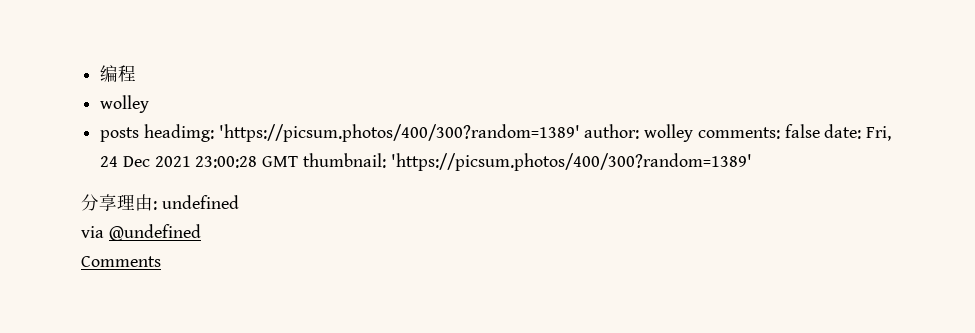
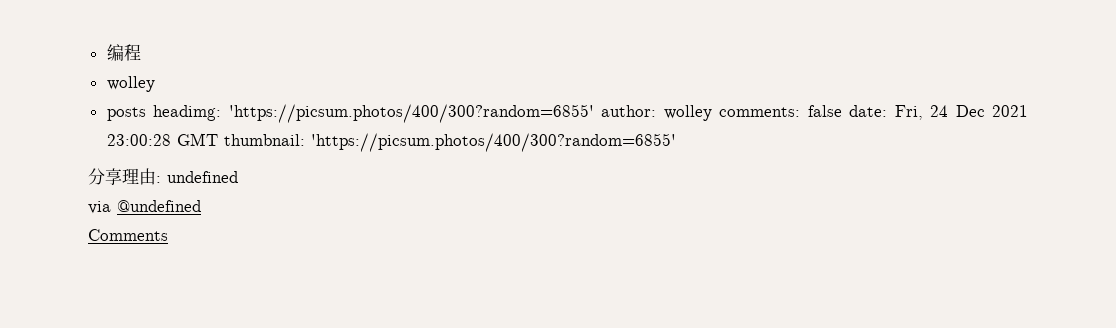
- posts headimg: 'https://picsum.photos/400/300?random=1389' author: wolley comments: false date: Fri, 24 Dec 2021 23:00:28 GMT thumbnail: 'https://picsum.photos/400/300?random=1389'
+ posts headimg: 'https://picsum.photos/400/300?random=6855' author: wolley comments: false date: Fri, 24 Dec 2021 23:00:28 GMT thumbnail: 'https://picsum.photos/400/300?random=6855'

